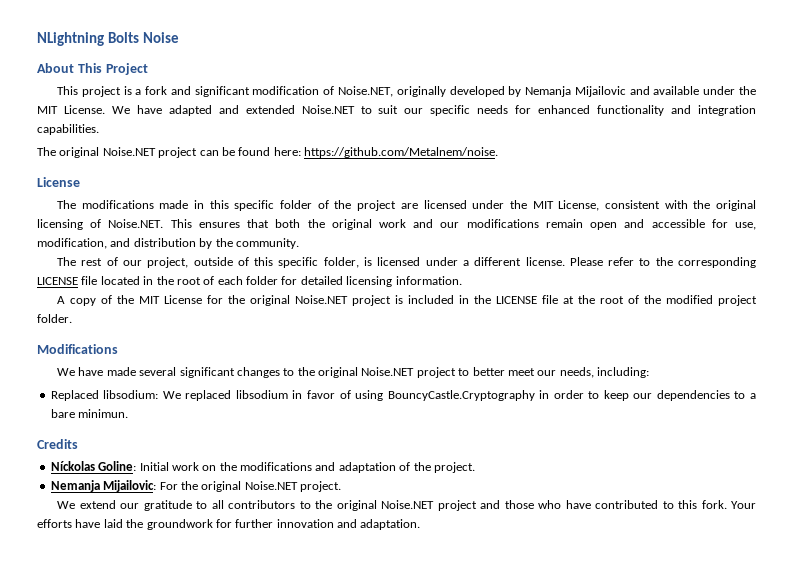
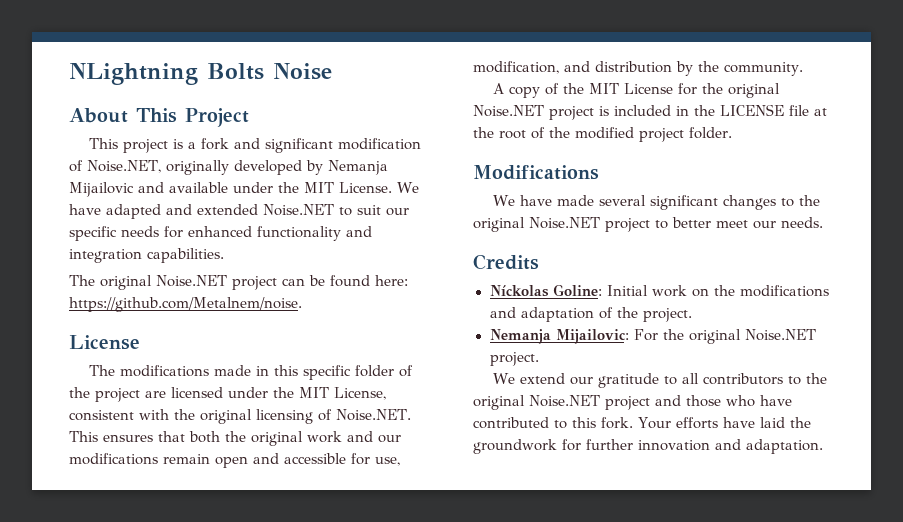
- The rest of our project, outside of this specific folder, is licensed under a different license. Please refer to the corresponding LICENSE file located in the root of each folder for detailed licensing information.
- We have made several significant changes to the original Noise.NET project to better meet our needs, including:
- Replaced libsodium: We replaced libsodium in favor of using BouncyCastle.Cryptography in order to keep our dependencies to a bare minimun.
+ We have made several significant changes to the original Noise.NET project to better meet our needs.

